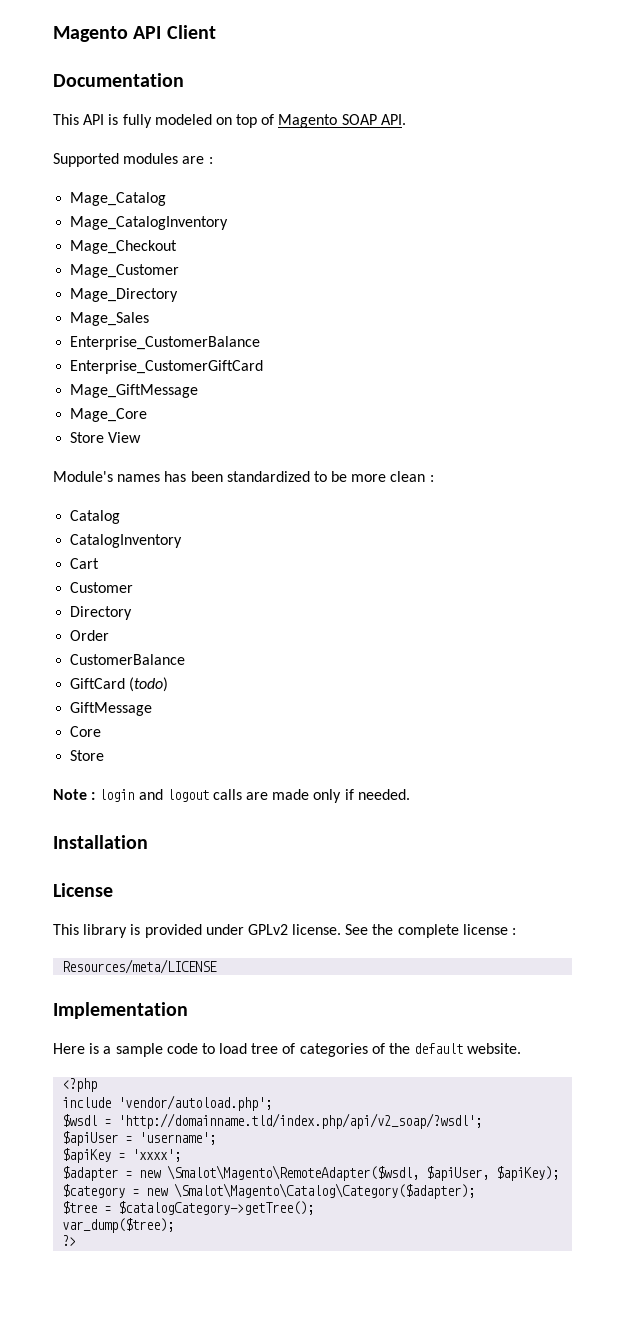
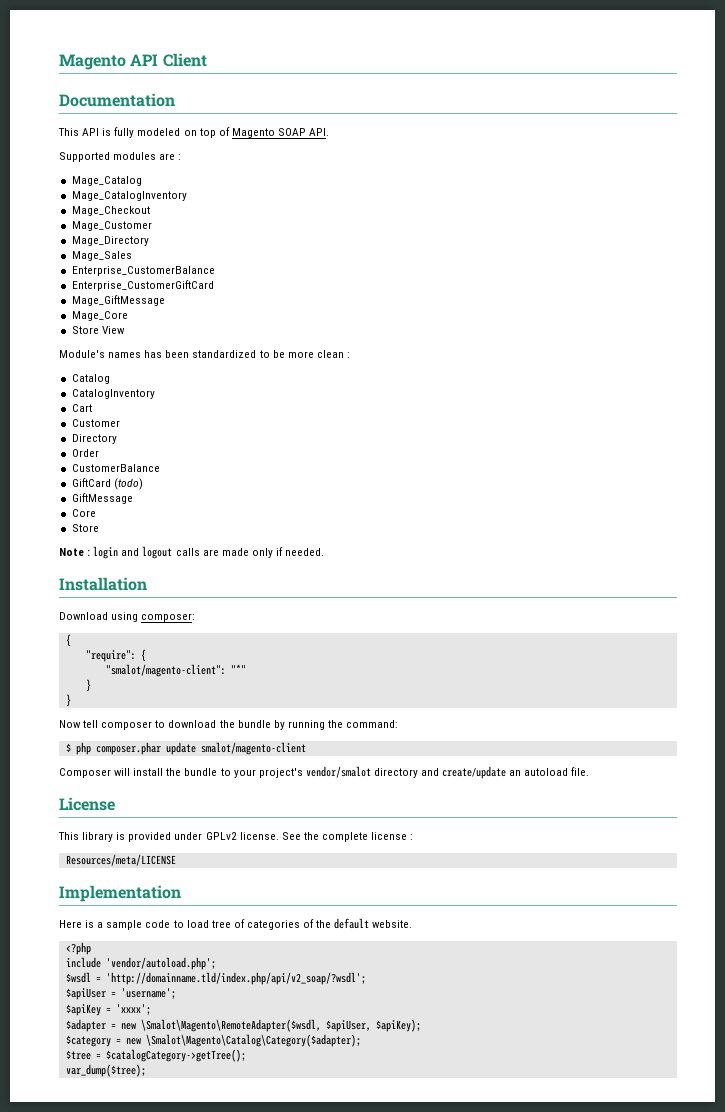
+ Download using composer:
+ {
+ "require": {
+ "smalot/magento-client": "*"
+ }
+ }
+ Now tell composer to download the bundle by running the command:
+ $ php composer.phar update smalot/magento-client
+ Composer will install the bundle to your project's vendor/smalot directory and create/update an autoload file.
- ?>

